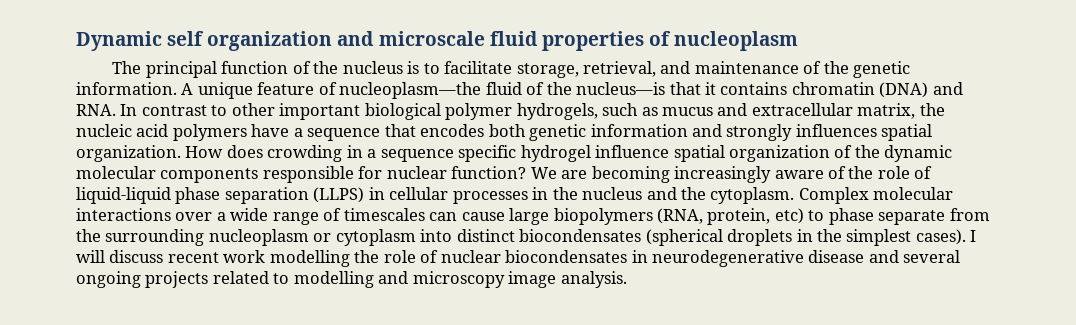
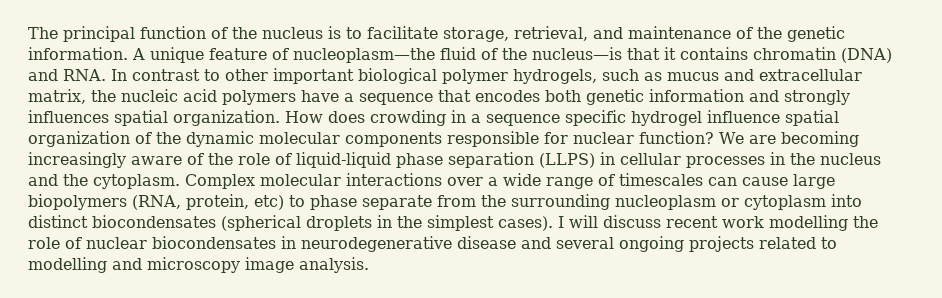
- Dynamic self organization and microscale fluid properties of nucleoplasm

